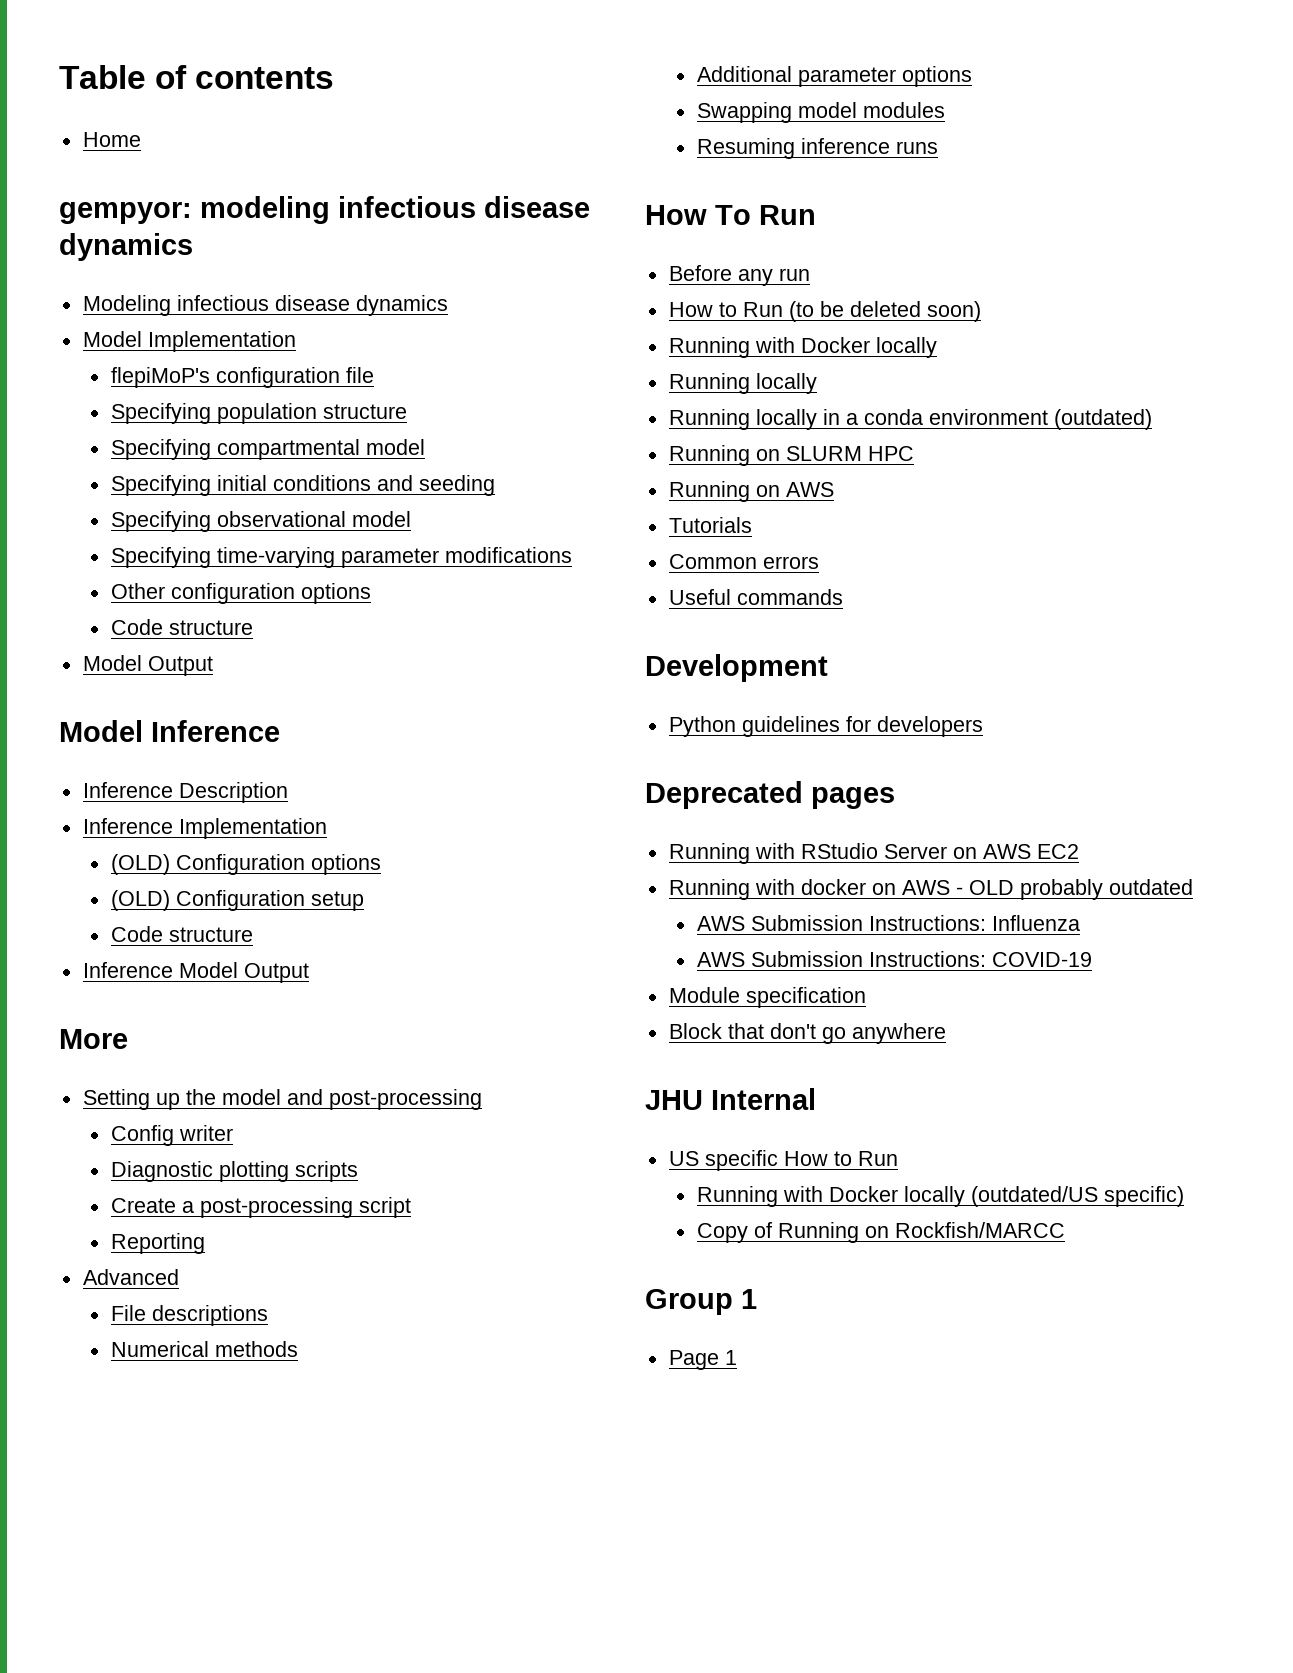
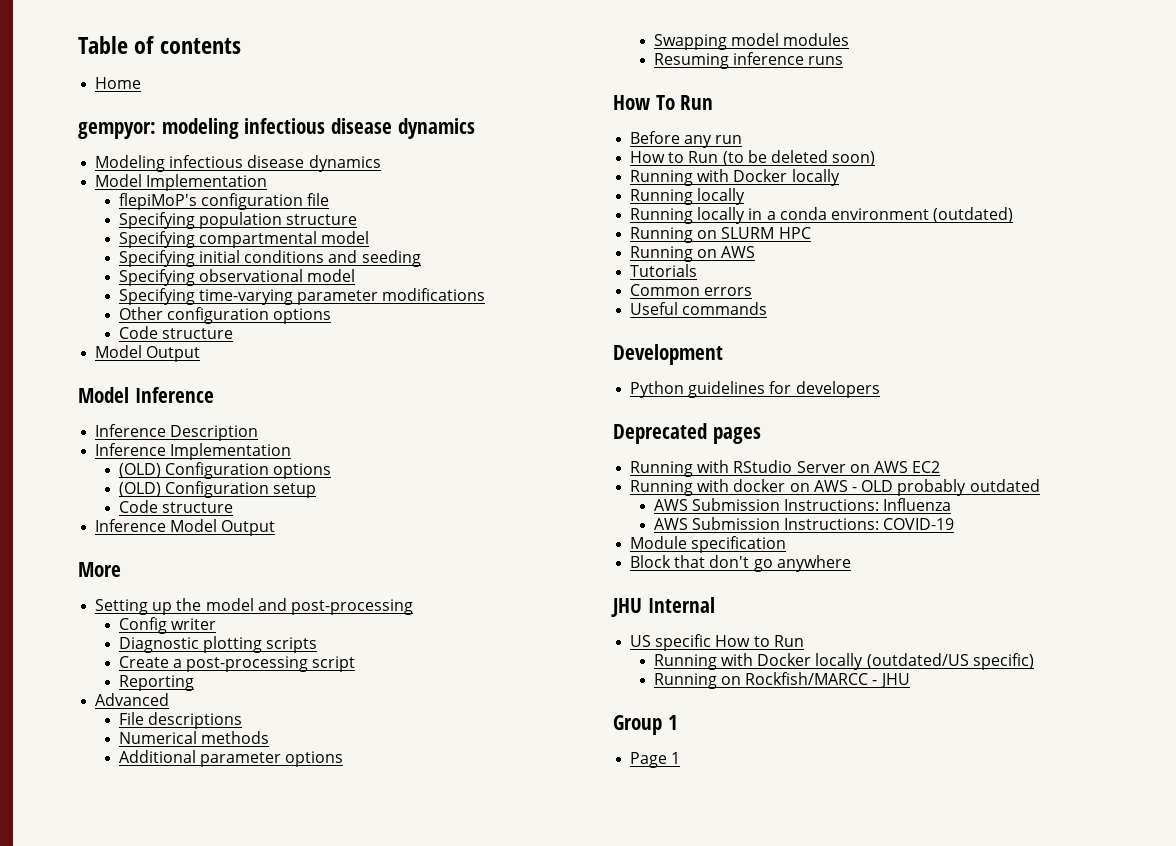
- Copy of Running on Rockfish/MARCC
+ Running on Rockfish/MARCC - JHU

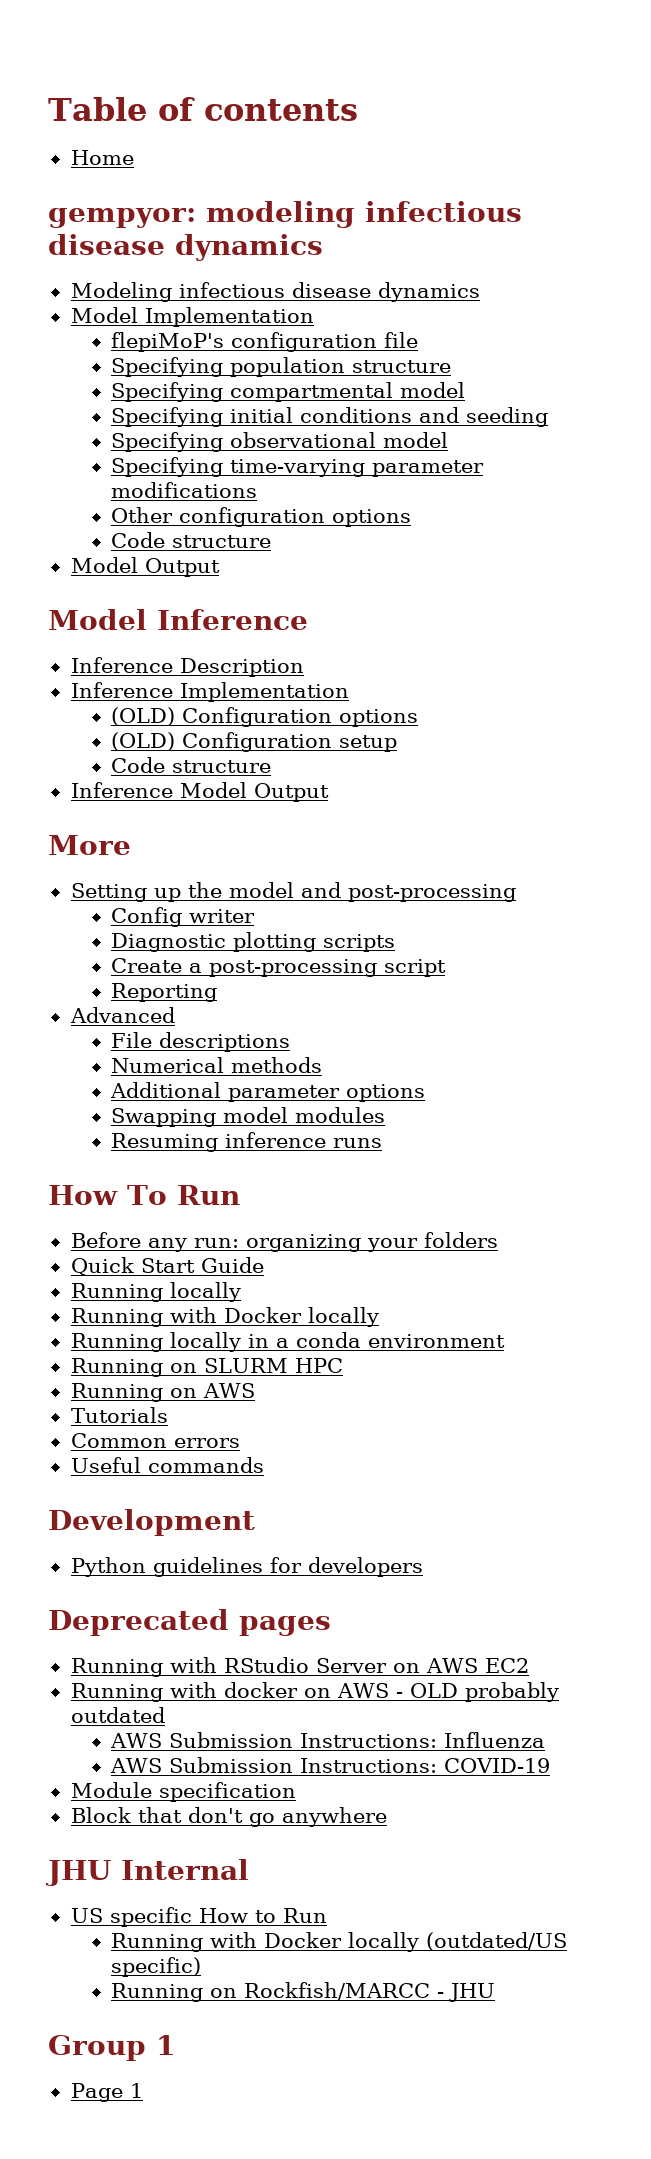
- Before any run
- How to Run (to be deleted soon)
+ Before any run: organizing your folders
+ Quick Start Guide
+ Running locally
  Running with Docker locally
- Running locally
- Running locally in a conda environment (outdated)
+ Running locally in a conda environment

